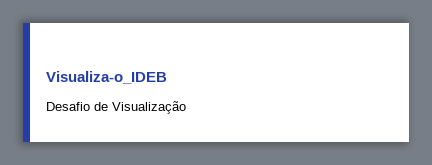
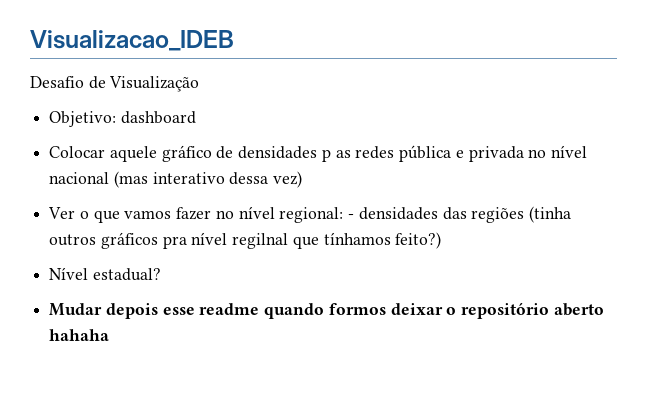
- Visualiza-o_IDEB
+ Visualizacao_IDEB
+ Objetivo: dashboard
+ Colocar aquele gráfico de densidades p as redes pública e privada no nível nacional (mas interativo dessa vez)
+ Ver o que vamos fazer no nível regional: - densidades das regiões (tinha outros gráficos pra nível regilnal que tínhamos feito?)
+ Nível estadual?
+ Mudar depois esse readme quando formos deixar o repositório aberto hahaha

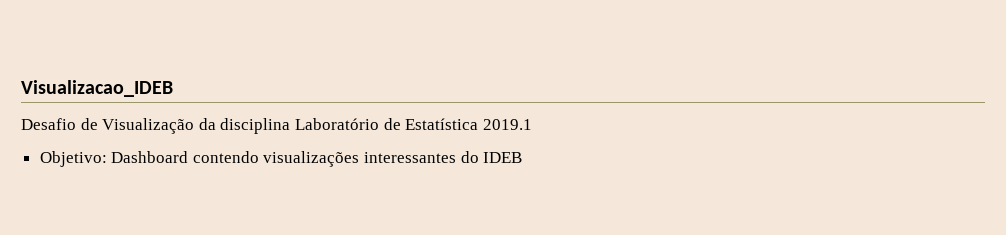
- Desafio de Visualização
- Objetivo: dashboard
- Colocar aquele gráfico de densidades p as redes pública e privada no nível nacional (mas interativo dessa vez)
- Ver o que vamos fazer no nível regional: - densidades das regiões (tinha outros gráficos pra nível regilnal que tínhamos feito?)
- Nível estadual?
- Mudar depois esse readme quando formos deixar o repositório aberto hahaha
+ Desafio de Visualização da disciplina Laboratório de Estatística 2019.1
+ Objetivo: Dashboard contendo visualizações interessantes do IDEB

